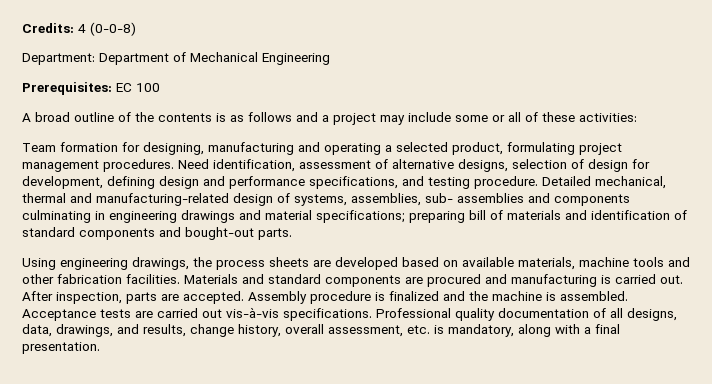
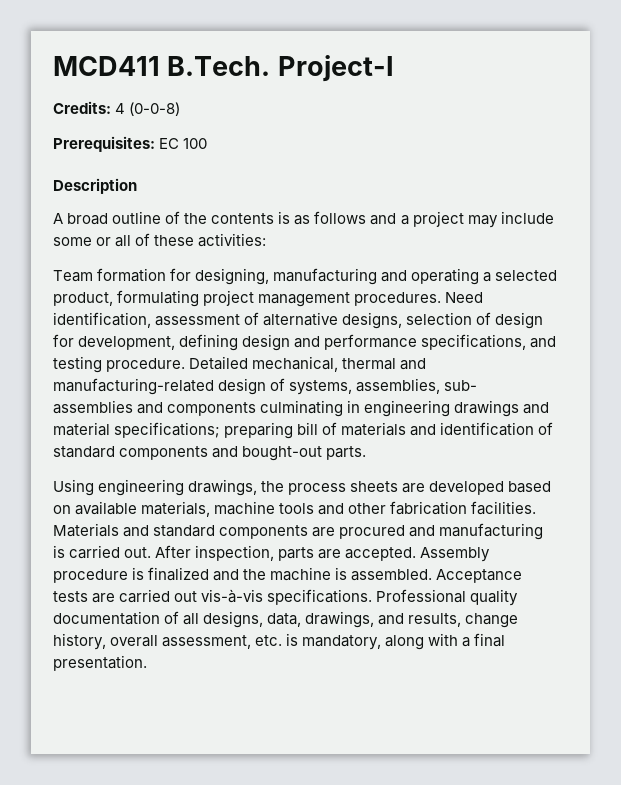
+ MCD411 B.Tech. Project-I
- Department: Department of Mechanical Engineering
+ Description

